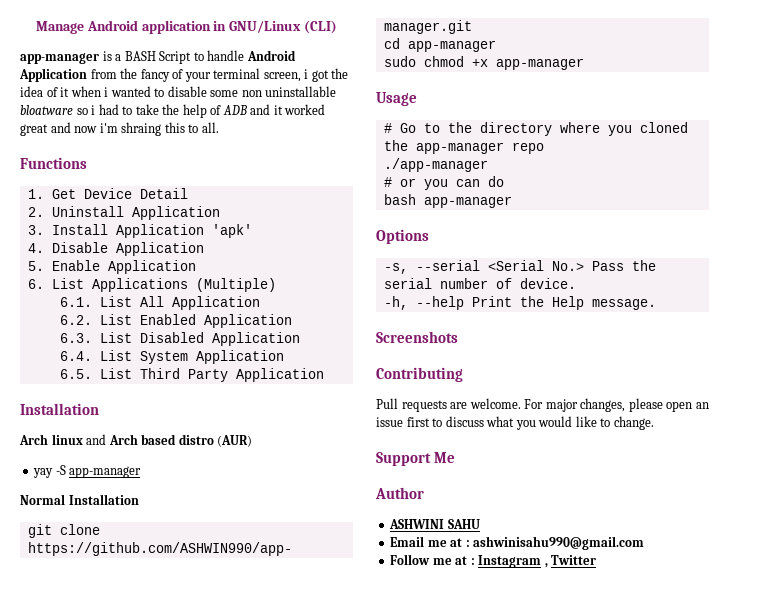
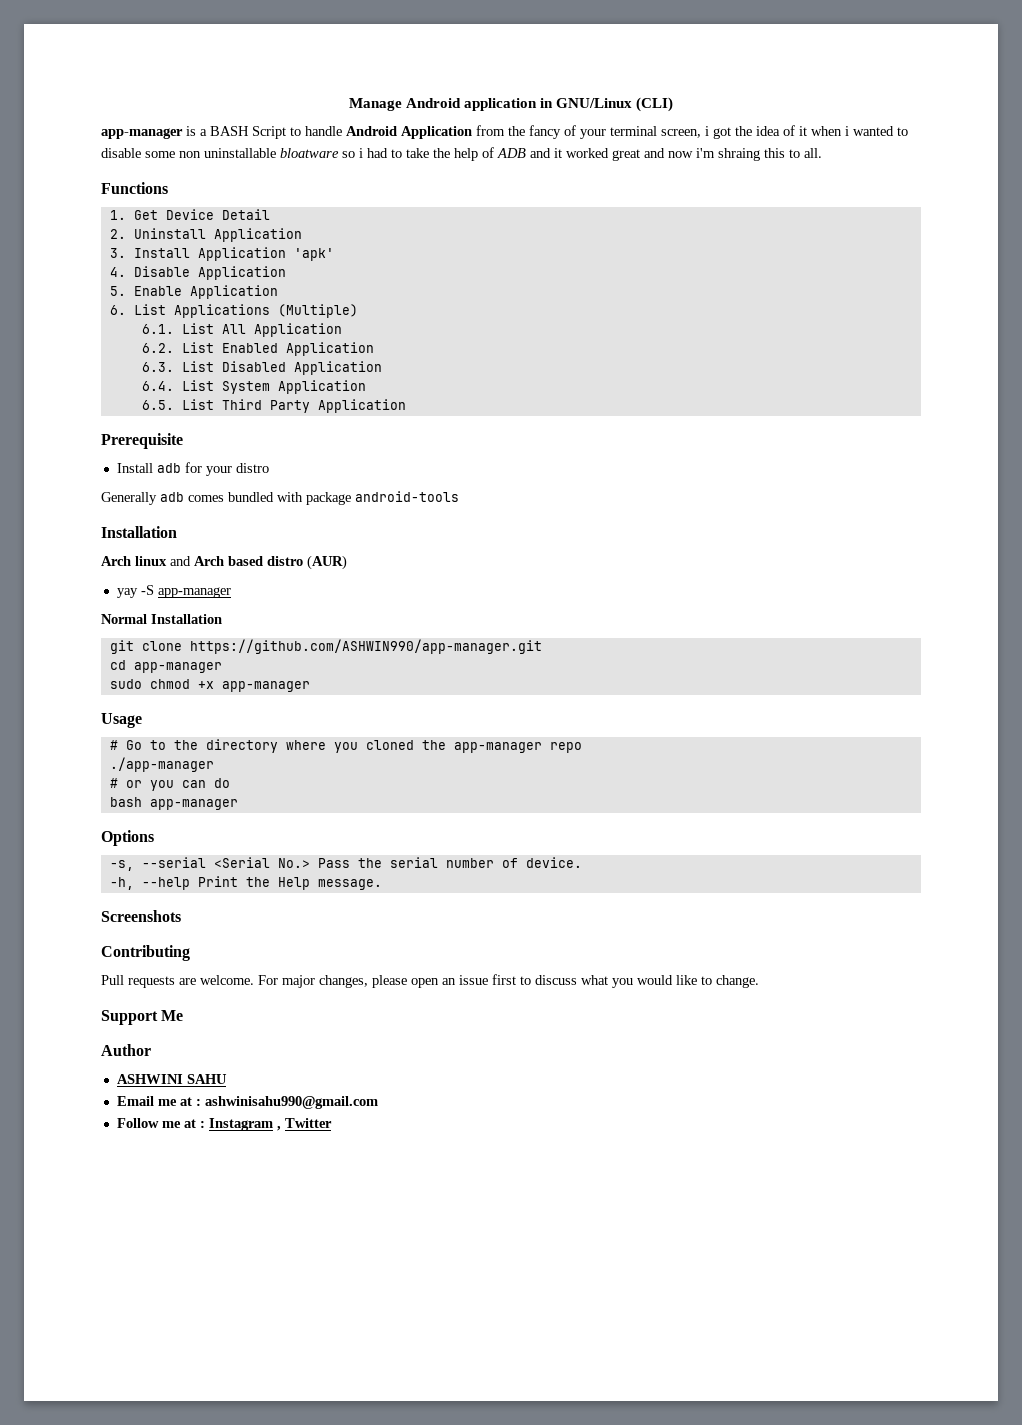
+ Prerequisite
+ Install adb for your distro
+ Generally adb comes bundled with package android-tools

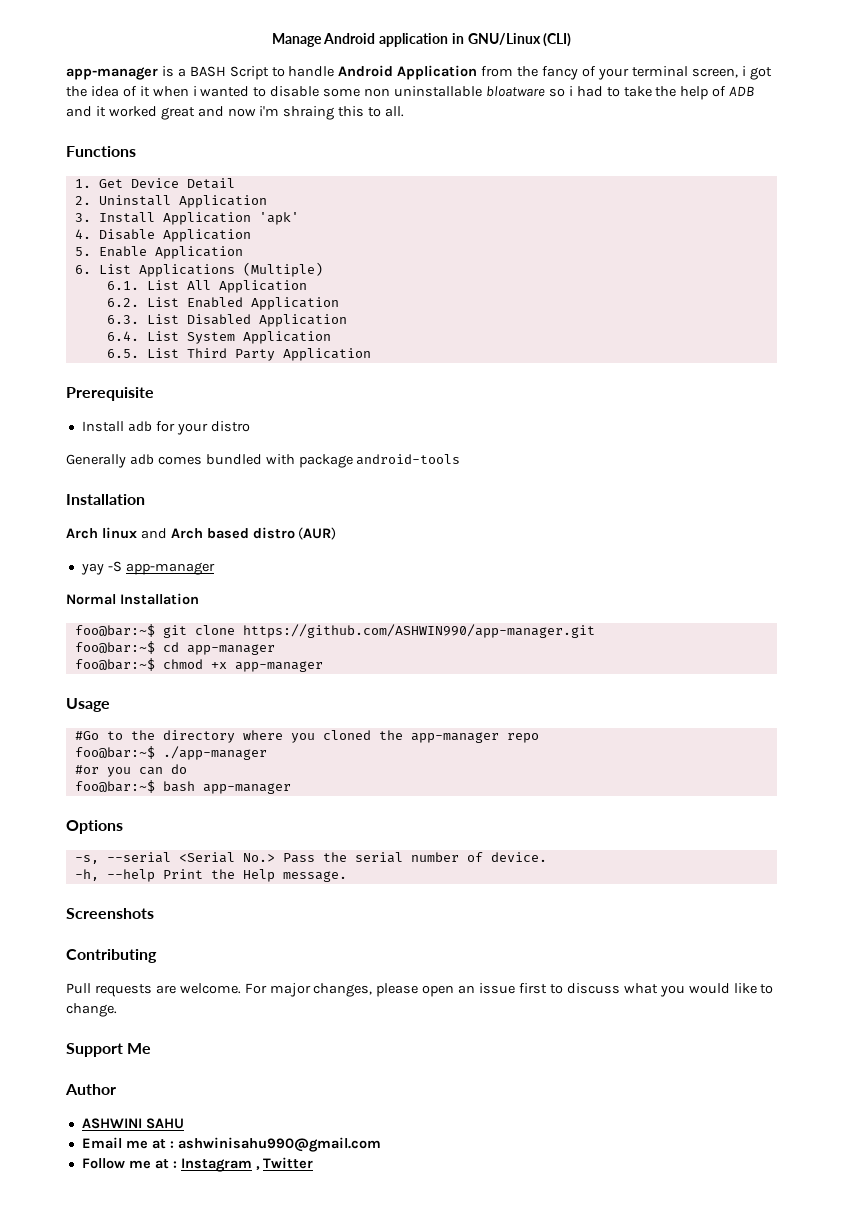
- git clone https://github.com/ASHWIN990/app-manager.git
+ foo@bar:~$ git clone https://github.com/ASHWIN990/app-manager.git
- cd app-manager
+ foo@bar:~$ cd app-manager
- sudo chmod +x app-manager
+ foo@bar:~$ chmod +x app-manager
- # Go to the directory where you cloned the app-manager repo
+ #Go to the directory where you cloned the app-manager repo
- ./app-manager
+ foo@bar:~$ ./app-manager
- # or you can do
+ #or you can do
- bash app-manager
+ foo@bar:~$ bash app-manager

